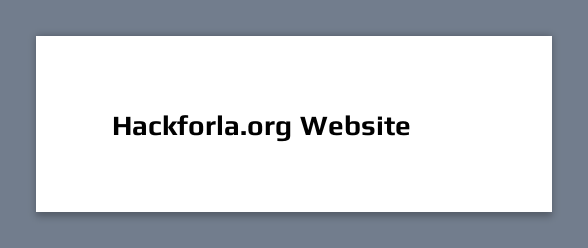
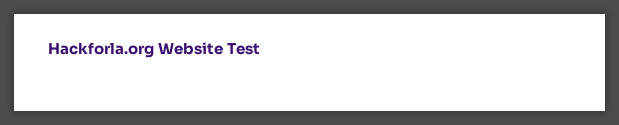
- Hackforla.org Website
+ Hackforla.org Website Test

